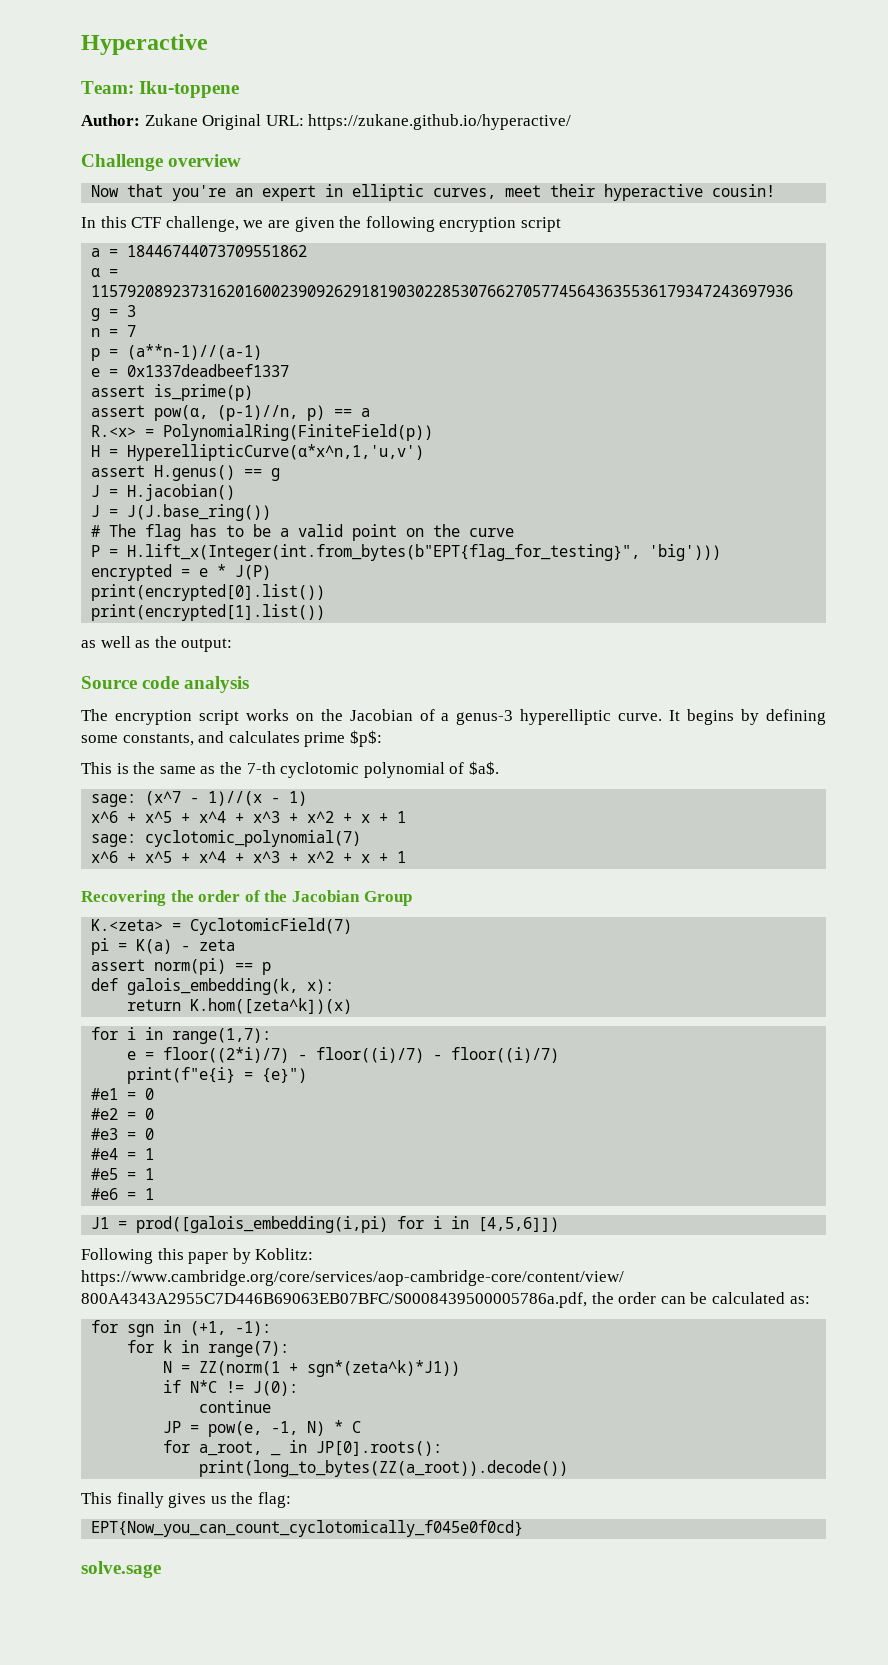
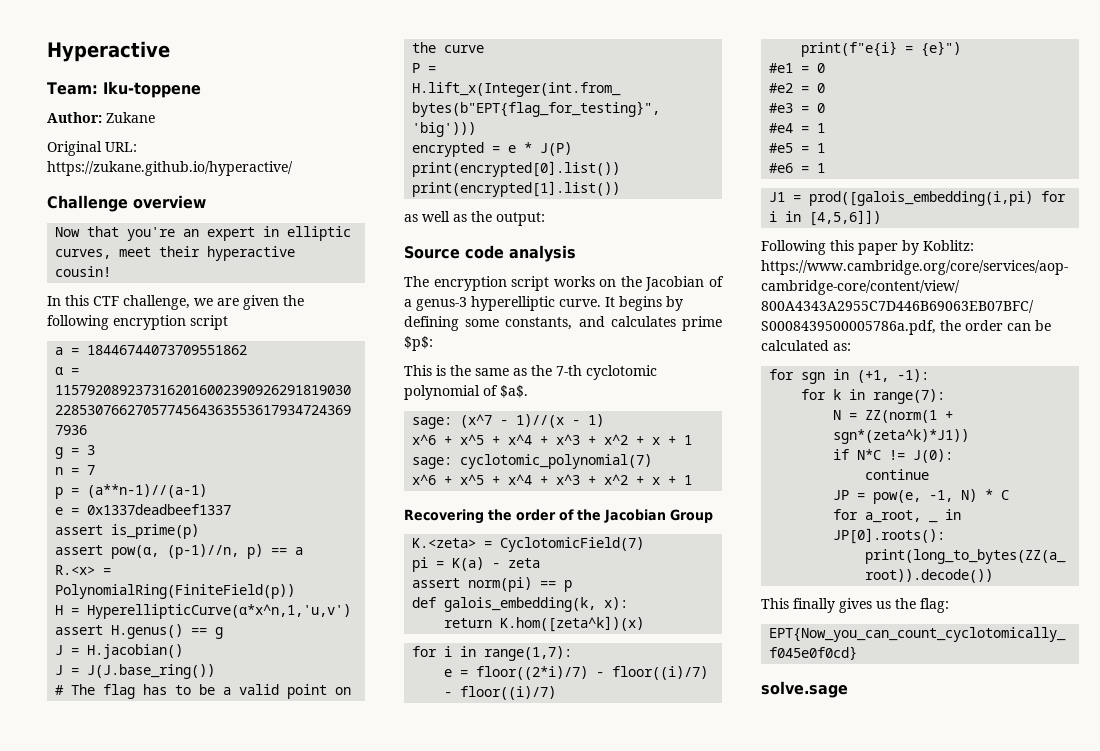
- Author: Zukane Original URL: https://zukane.github.io/hyperactive/
+ Author: Zukane
+ Original URL: https://zukane.github.io/hyperactive/

